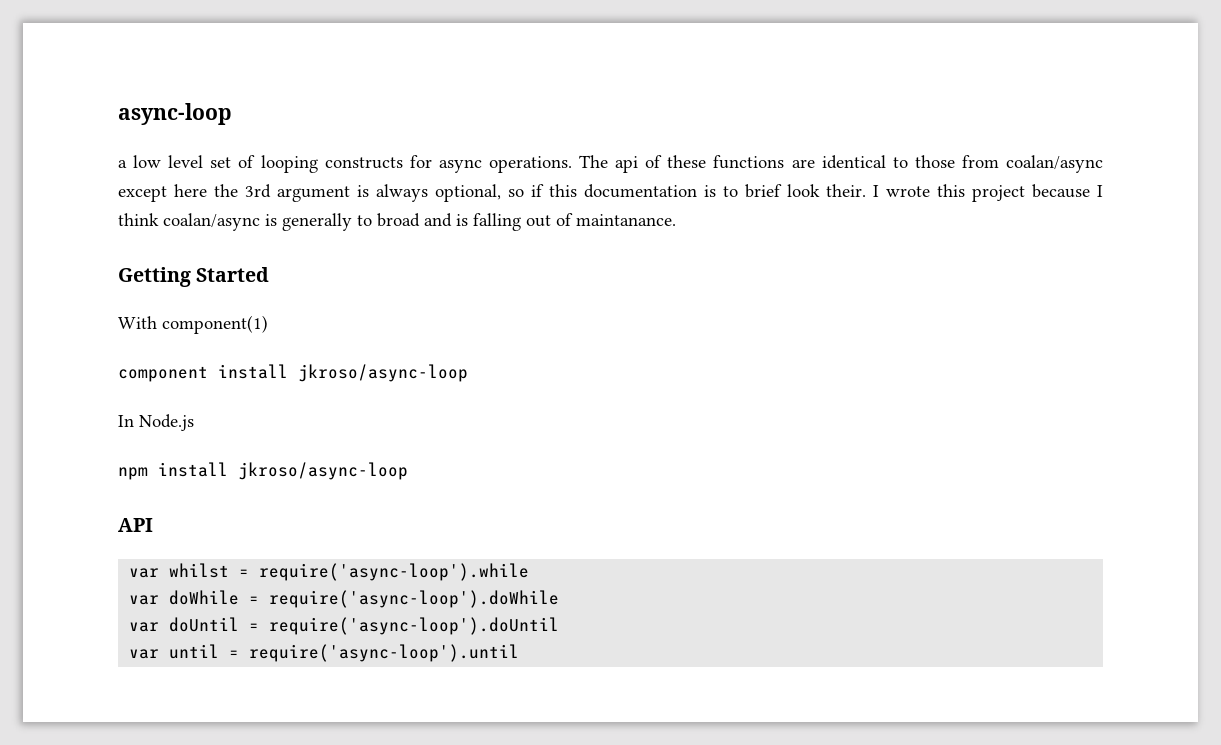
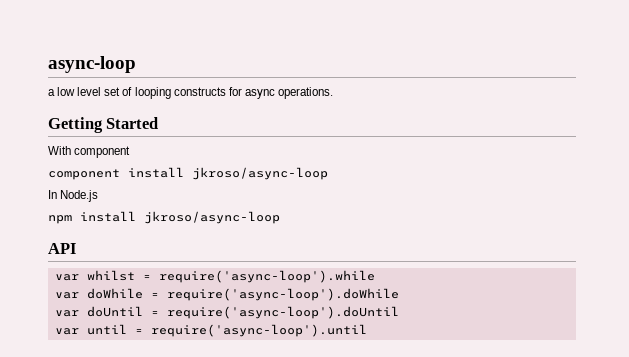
- The api of these functions are identical to those from coalan/async except here the 3rd argument is always optional, so if this documentation is to brief look their. I wrote this project because I think coalan/async is generally to broad and is falling out of maintanance.
- With component(1)
+ With component

